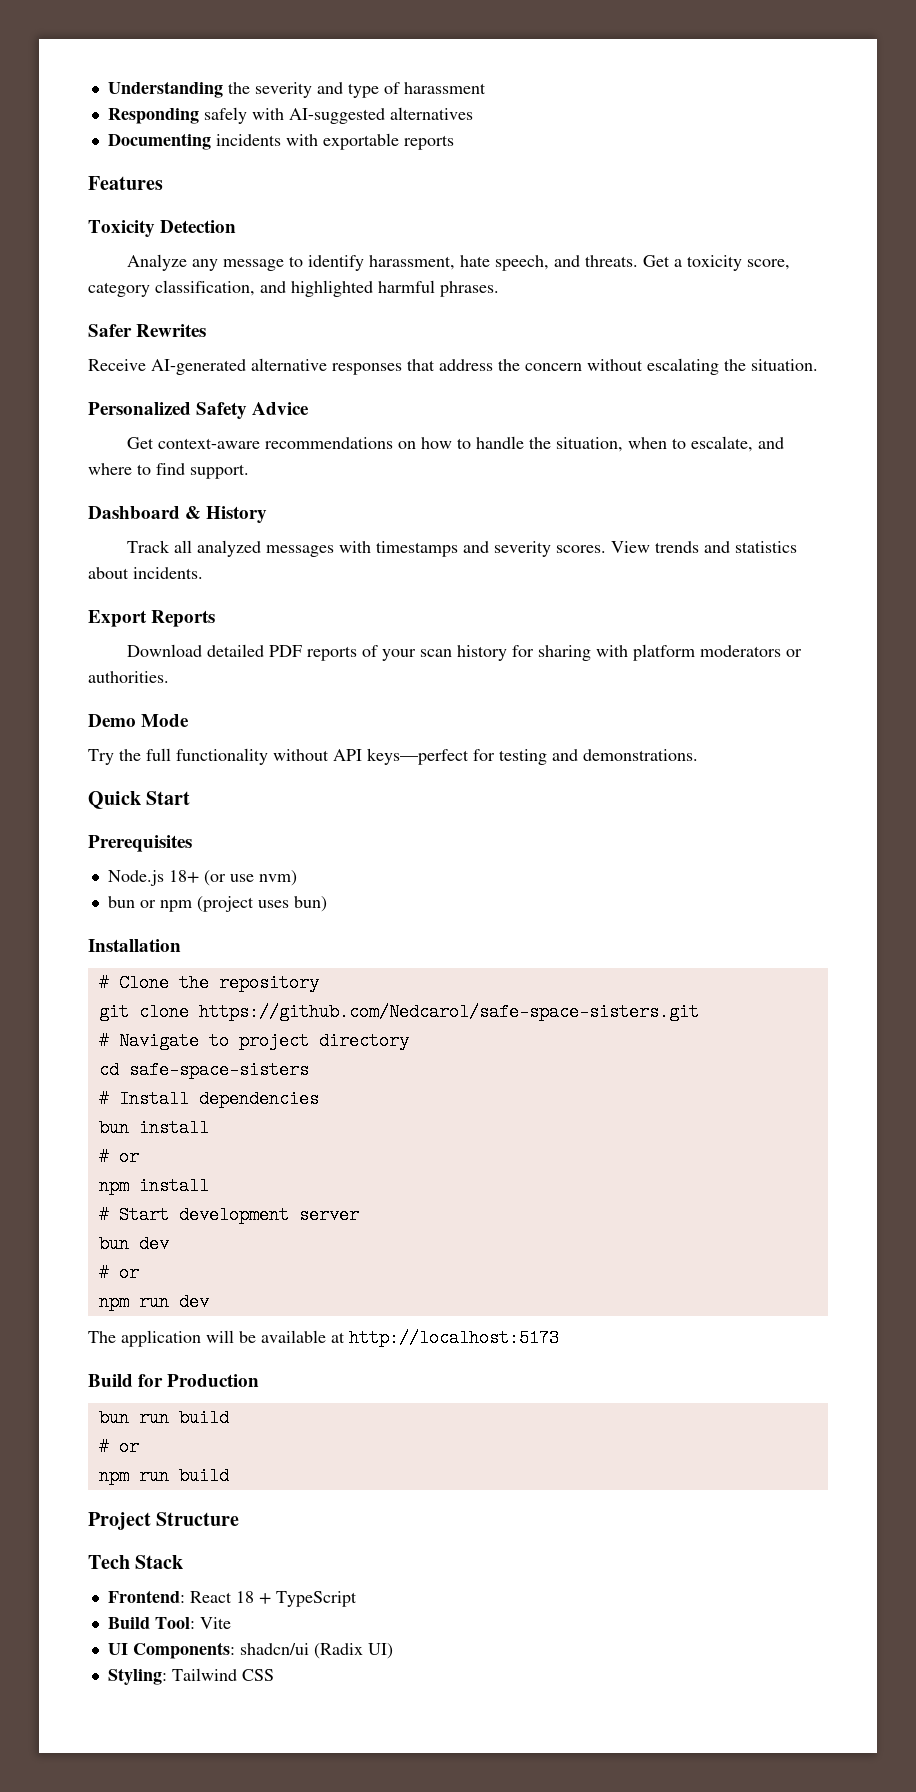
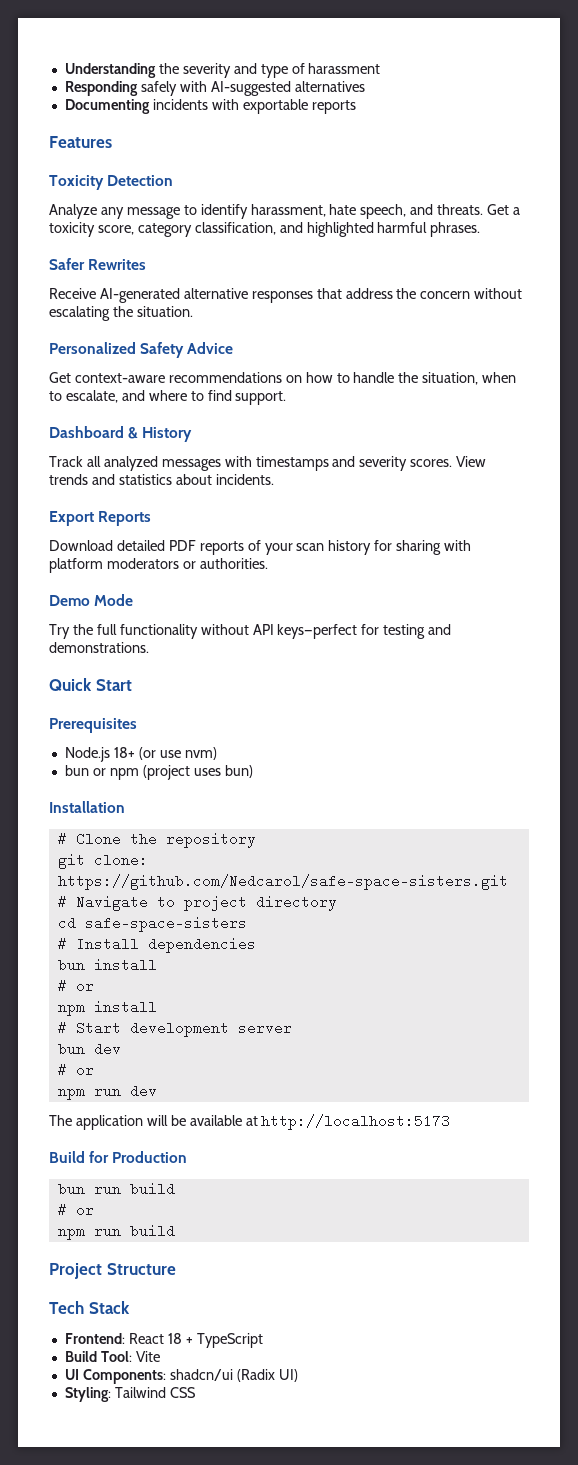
- git clone https://github.com/Nedcarol/safe-space-sisters.git
+ git clone: https://github.com/Nedcarol/safe-space-sisters.git

